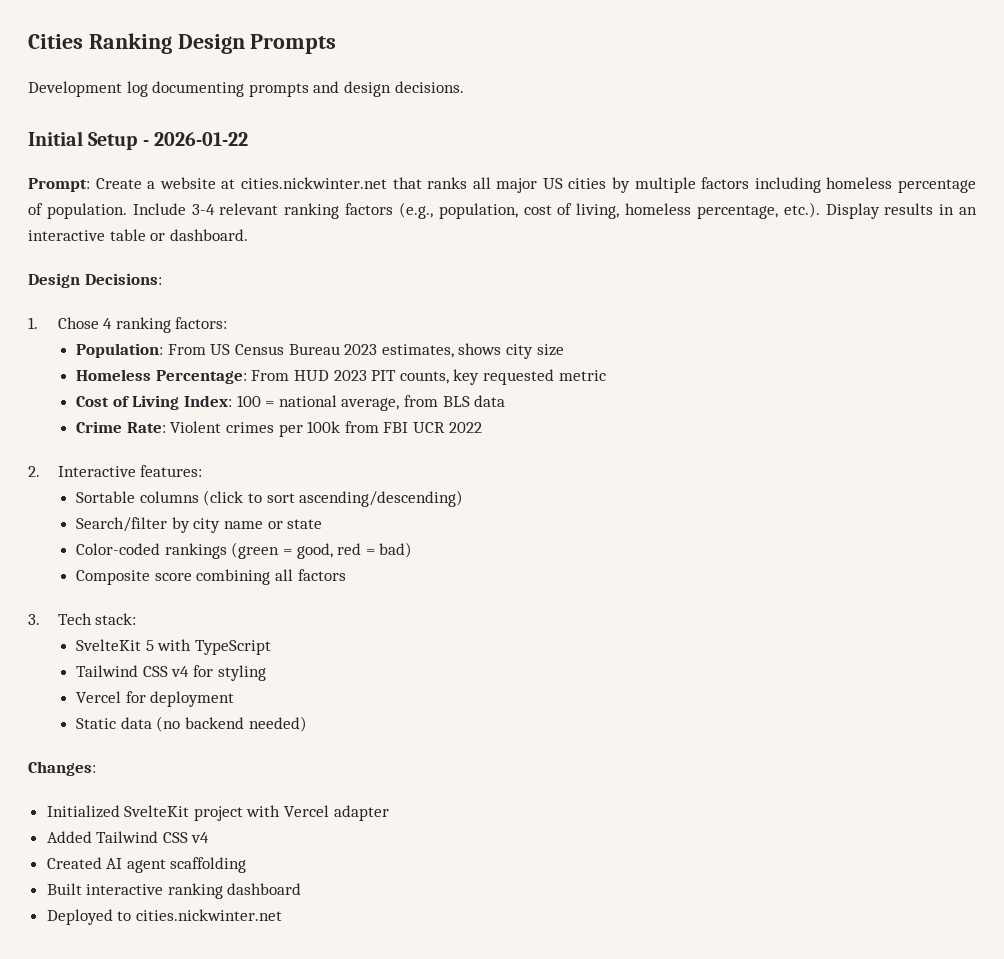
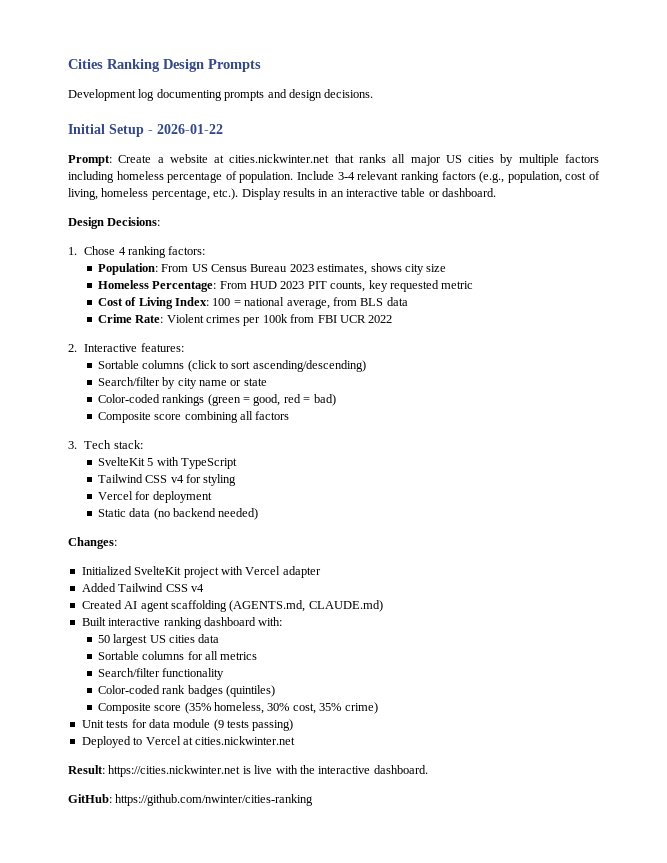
- Created AI agent scaffolding
+ Created AI agent scaffolding (AGENTS.md, CLAUDE.md)
- Built interactive ranking dashboard
+ Built interactive ranking dashboard with:
+ 50 largest US cities data
+ Sortable columns for all metrics
+ Search/filter functionality
+ Color-coded rank badges (quintiles)
+ Composite score (35% homeless, 30% cost, 35% crime)
+ Unit tests for data module (9 tests passing)
- Deployed to cities.nickwinter.net
+ Deployed to Vercel at cities.nickwinter.net
+ Result: https://cities.nickwinter.net is live with the interactive dashboard.
+ GitHub: https://github.com/nwinter/cities-ranking

